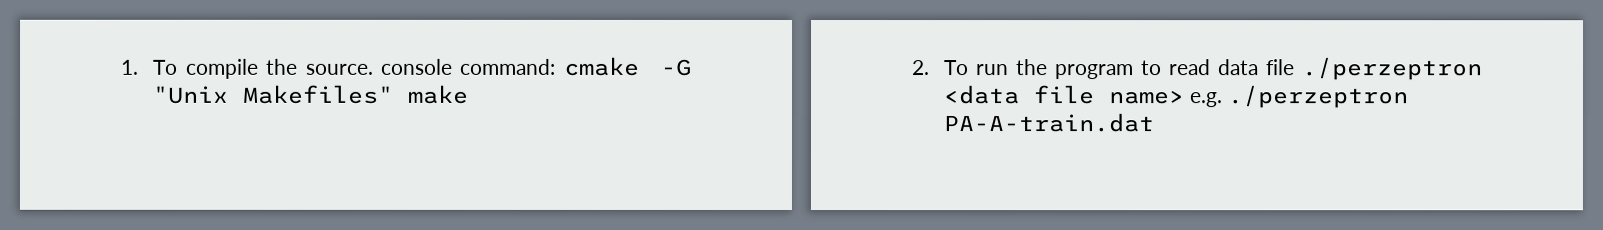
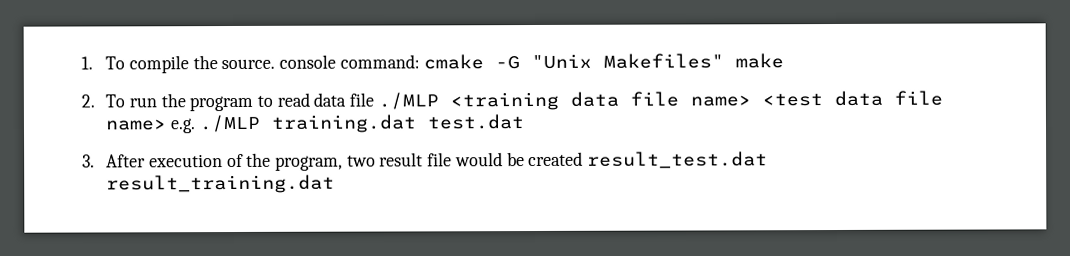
- 2. To run the program to read data file ./perzeptron <data file name> e.g. ./perzeptron PA-A-train.dat
+ 2. To run the program to read data file ./MLP <training data file name> <test data file name> e.g. ./MLP training.dat test.dat
+ 3. After execution of the program, two result file would be created result_test.dat result_training.dat

